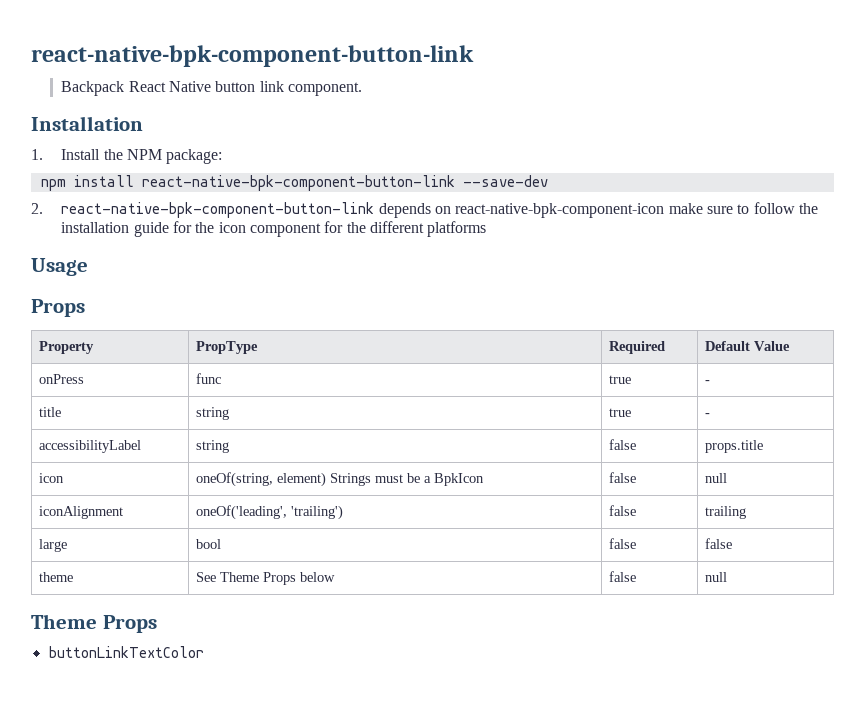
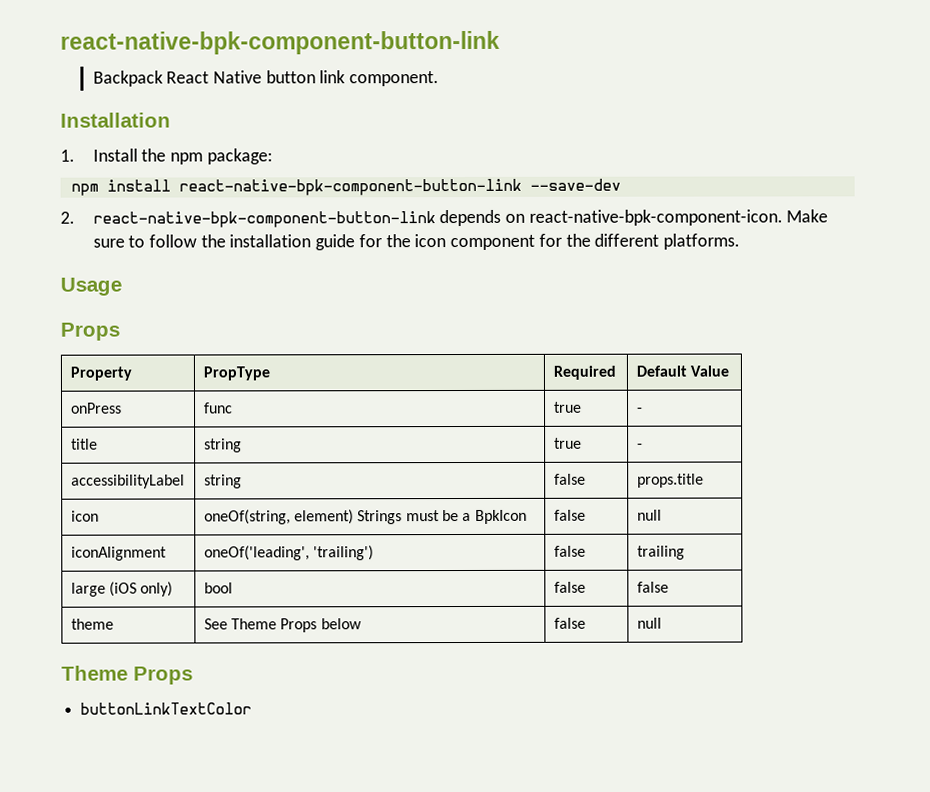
- 1. Install the NPM package:
+ 1. Install the npm package:
- 2. react-native-bpk-component-button-link depends on react-native-bpk-component-icon make sure to follow the installation guide for the icon component for the different platforms
+ 2. react-native-bpk-component-button-link depends on react-native-bpk-component-icon. Make sure to follow the installation guide for the icon component for the different platforms.
- large | bool | false | false
+ large (iOS only) | bool | false | false

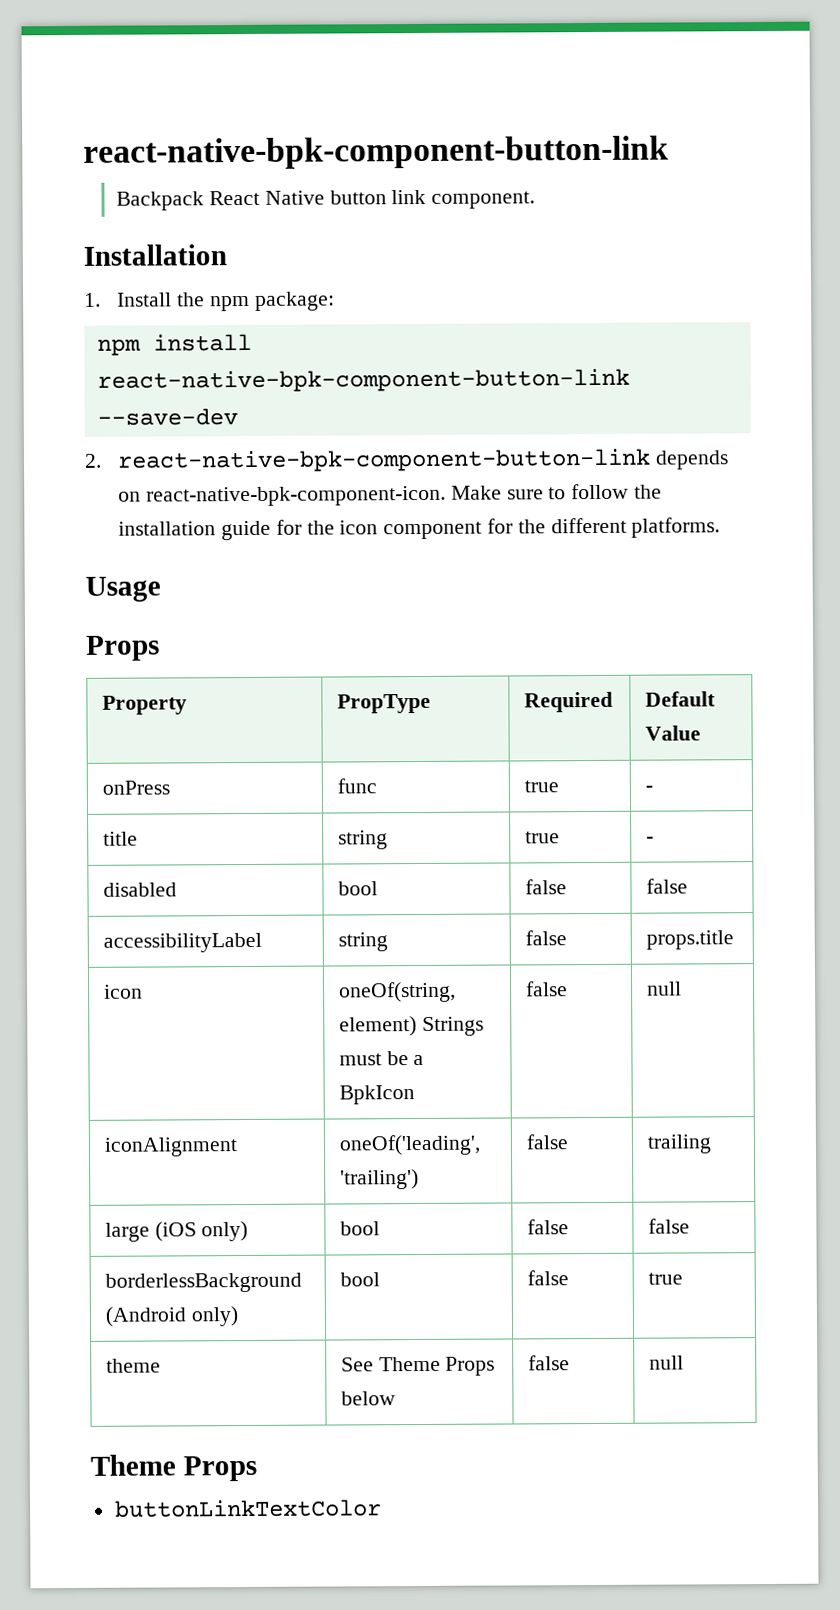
+ disabled | bool | false | false
+ borderlessBackground (Android only) | bool | false | true

